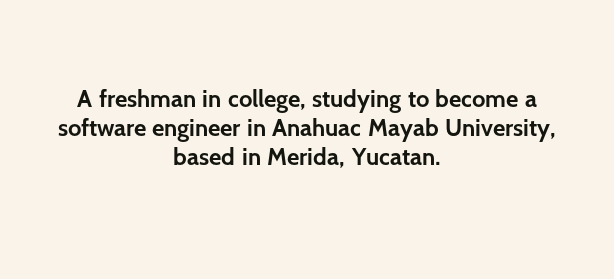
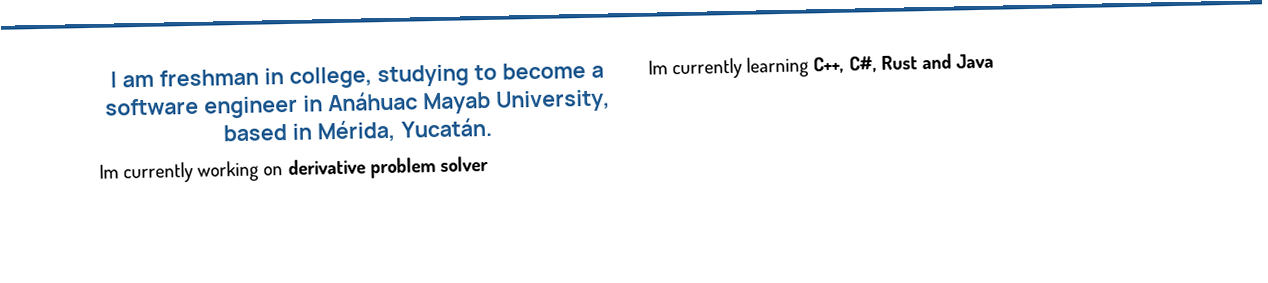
- A freshman in college, studying to become a software engineer in Anahuac Mayab University, based in Merida, Yucatan.
+ I am freshman in college, studying to become a software engineer in Anáhuac Mayab University, based in Mérida, Yucatán.
+ Im currently working on derivative problem solver
+ Im currently learning C++, C#, Rust and Java

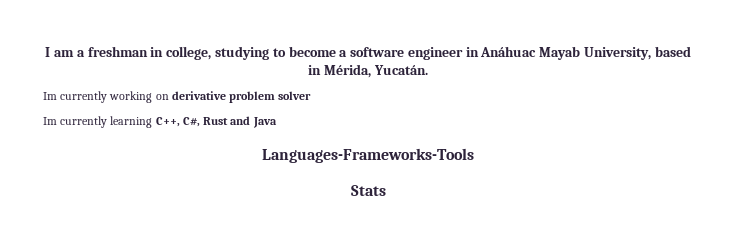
- I am freshman in college, studying to become a software engineer in Anáhuac Mayab University, based in Mérida, Yucatán.
+ I am a freshman in college, studying to become a software engineer in Anáhuac Mayab University, based in Mérida, Yucatán.
+ Languages-Frameworks-Tools
+ Stats

